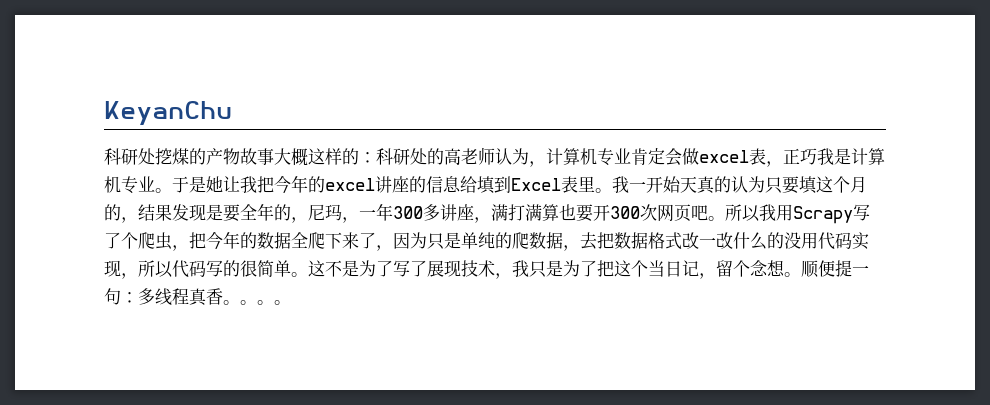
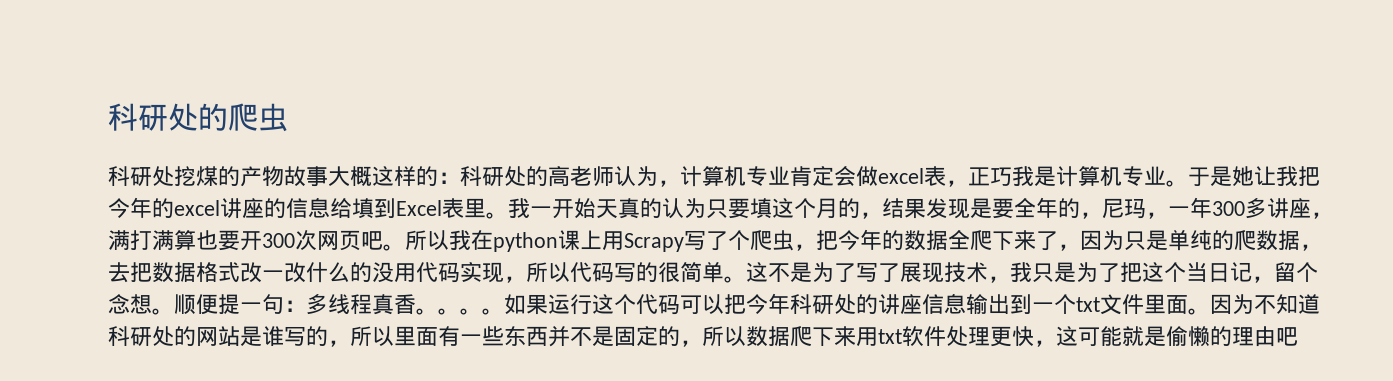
- KeyanChu
+ 科研处的爬虫
- 所以我用Scrapy写了个爬虫，把今年的数据全爬下来了，因为只是单纯的爬数据，去把数据格式改一改什么的没用代码实现，所以代码写的很简单。
+ 所以我在python课上用Scrapy写了个爬虫，把今年的数据全爬下来了，因为只是单纯的爬数据，去把数据格式改一改什么的没用代码实现，所以代码写的很简单。
+ 如果运行这个代码可以把今年科研处的讲座信息输出到一个txt文件里面。因为不知道科研处的网站是谁写的，所以里面有一些东西并不是固定的，所以数据爬下来用txt软件处理更快，这可能就是偷懒的理由吧

